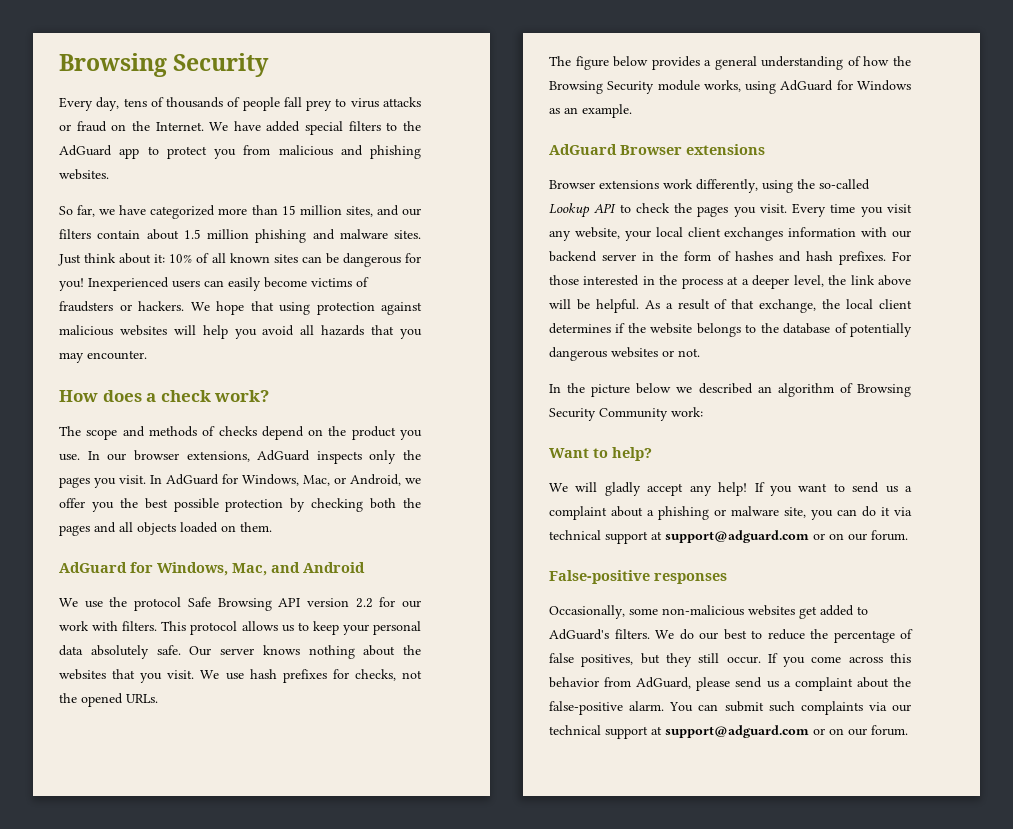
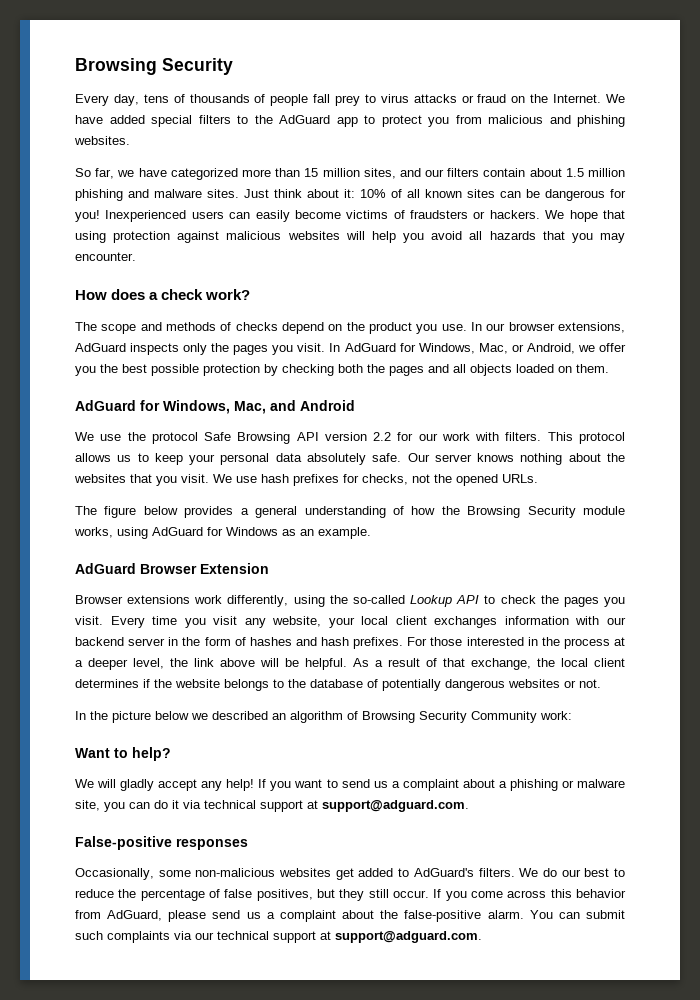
- AdGuard Browser extensions
+ AdGuard Browser Extension
- If you want to send us a complaint about a phishing or malware site, you can do it via technical support at support@adguard.com or on our forum.
+ If you want to send us a complaint about a phishing or malware site, you can do it via technical support at support@adguard.com.
- You can submit such complaints via our technical support at support@adguard.com or on our forum.
+ You can submit such complaints via our technical support at support@adguard.com.

